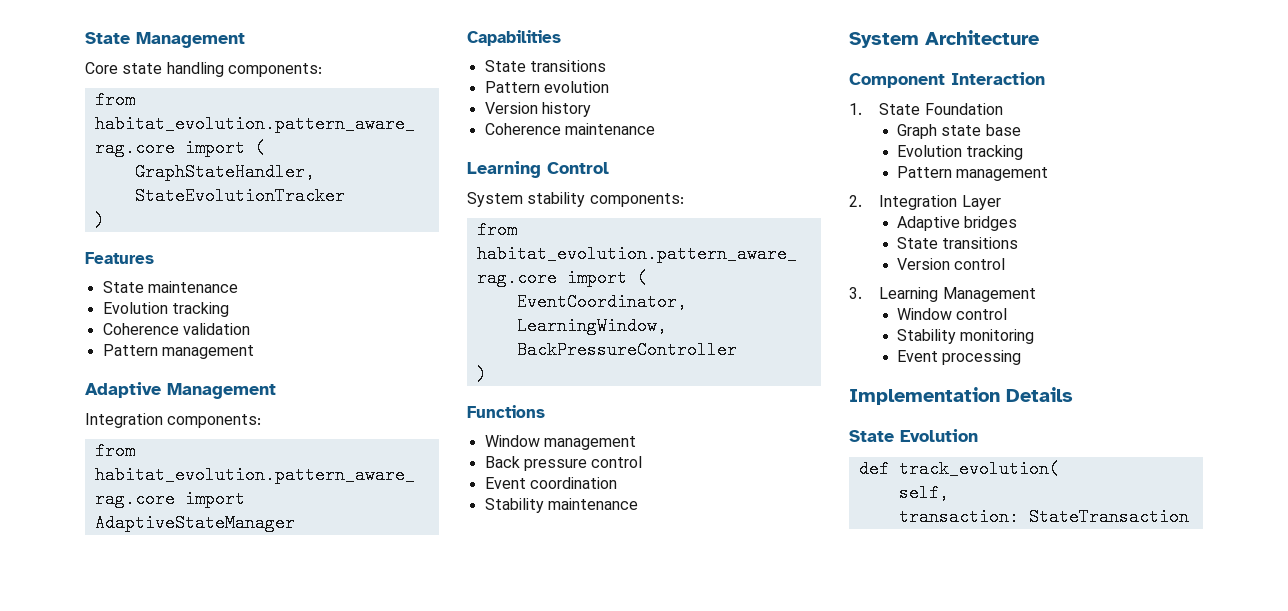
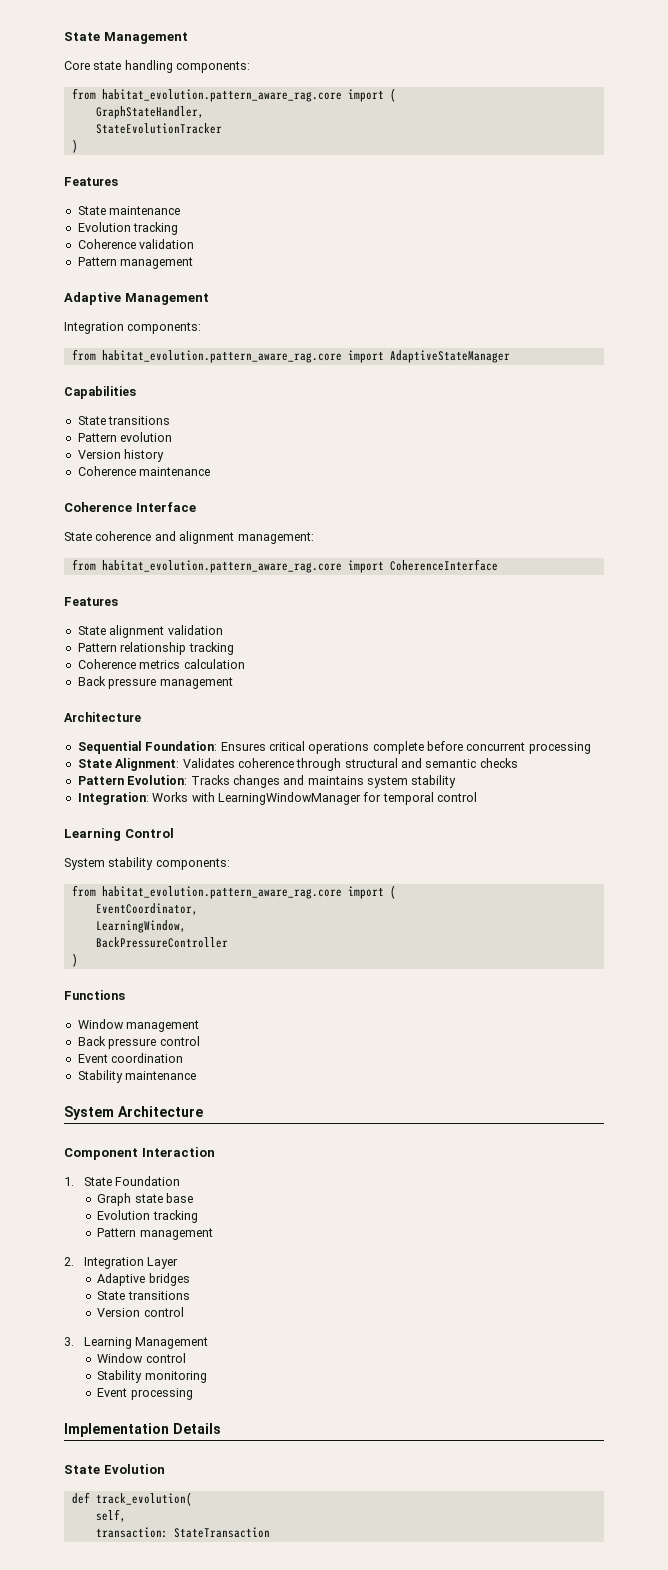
+ Coherence Interface
+ State coherence and alignment management:
+ from habitat_evolution.pattern_aware_rag.core import CoherenceInterface
+ Features
+ State alignment validation
+ Pattern relationship tracking
+ Coherence metrics calculation
+ Back pressure management
+ Architecture
+ Sequential Foundation: Ensures critical operations complete before concurrent processing
+ State Alignment: Validates coherence through structural and semantic checks
+ Pattern Evolution: Tracks changes and maintains system stability
+ Integration: Works with LearningWindowManager for temporal control

